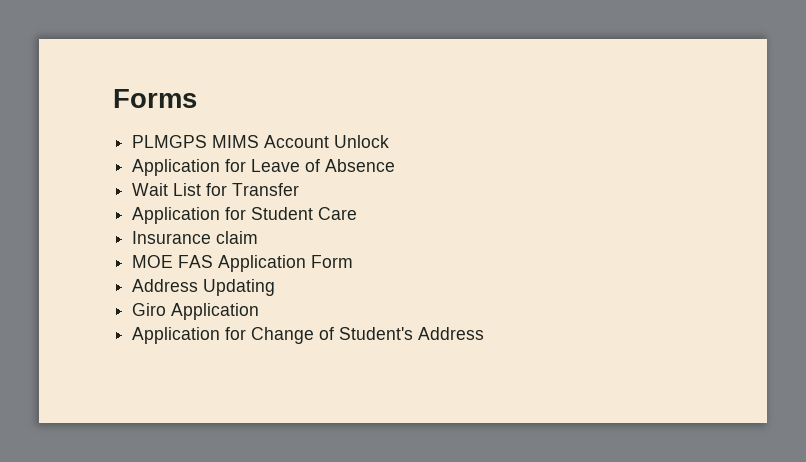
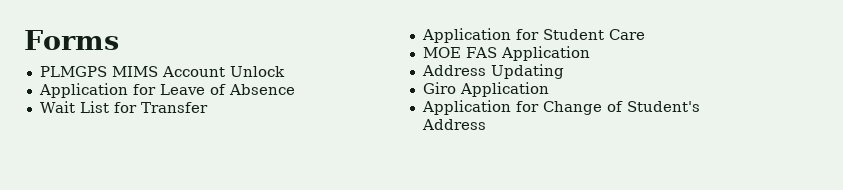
- Insurance claim
- MOE FAS Application Form
+ MOE FAS Application

